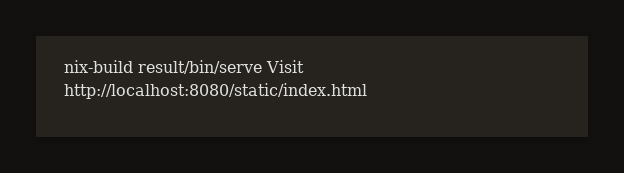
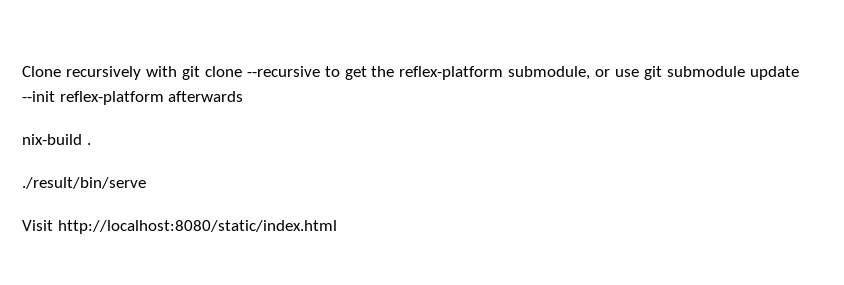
- nix-build result/bin/serve Visit http://localhost:8080/static/index.html
+ Clone recursively with git clone --recursive to get the reflex-platform submodule, or use git submodule update --init reflex-platform afterwards
+ nix-build .
+ ./result/bin/serve
+ Visit http://localhost:8080/static/index.html

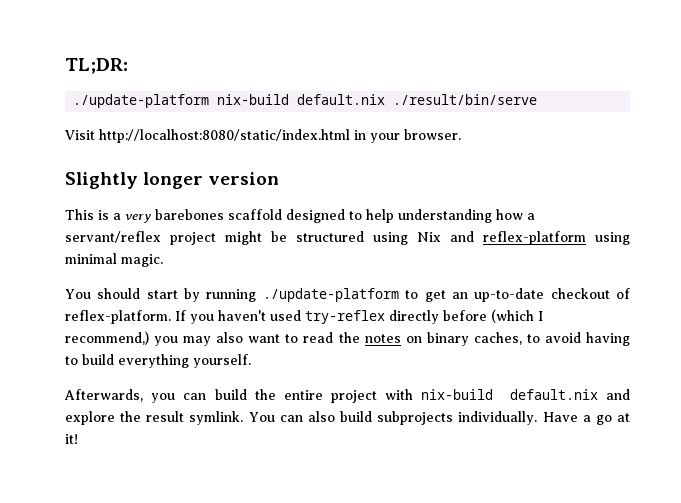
- Clone recursively with git clone --recursive to get the reflex-platform submodule, or use git submodule update --init reflex-platform afterwards
- nix-build .
- ./result/bin/serve
- Visit http://localhost:8080/static/index.html
+ TL;DR:
+ ./update-platform nix-build default.nix ./result/bin/serve
+ Visit http://localhost:8080/static/index.html in your browser.
+ Slightly longer version
+ This is a very barebones scaffold designed to help understanding how a servant/reflex project might be structured using Nix and reflex-platform using minimal magic.
+ You should start by running ./update-platform to get an up-to-date checkout of reflex-platform. If you haven't used try-reflex directly before (which I recommend,) you may also want to read the notes on binary caches, to avoid having to build everything yourself.
+ Afterwards, you can build the entire project with nix-build default.nix and explore the result symlink. You can also build subprojects individually. Have a go at it!

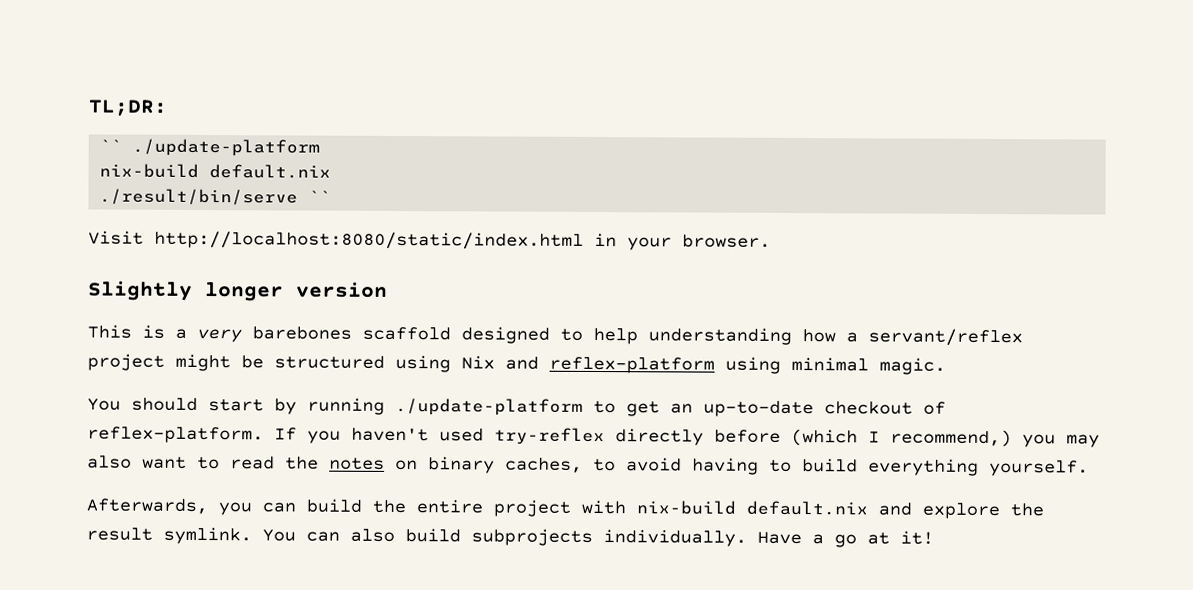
- ./update-platform nix-build default.nix ./result/bin/serve
+ `` ./update-platform
+ nix-build default.nix
+ ./result/bin/serve ``

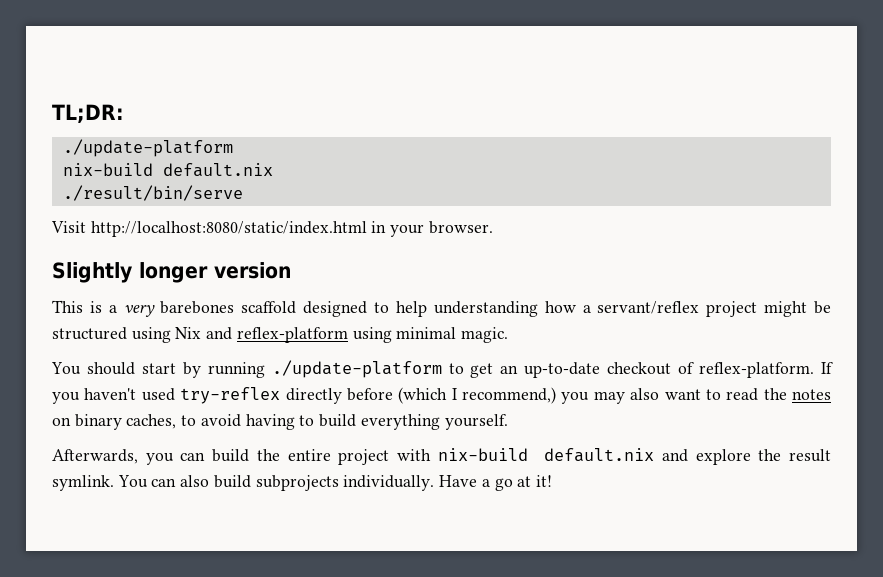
  TL;DR:
- `` ./update-platform
+ ./update-platform
- ./result/bin/serve ``
+ ./result/bin/serve

